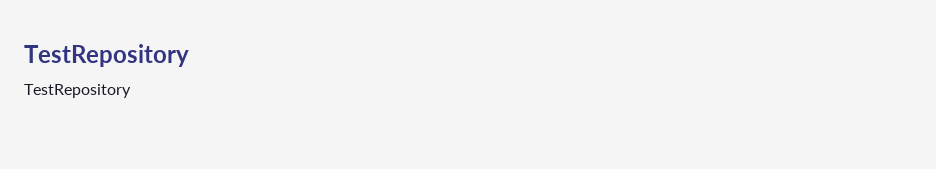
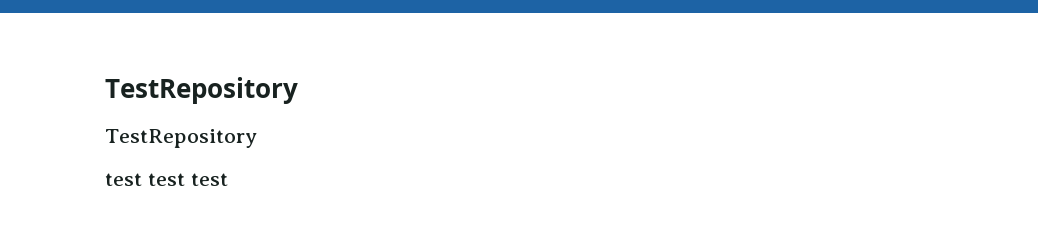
+ test test test

